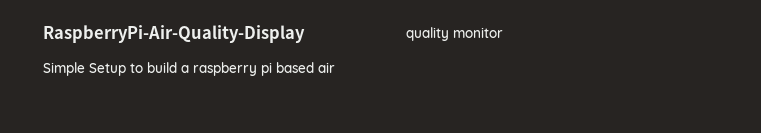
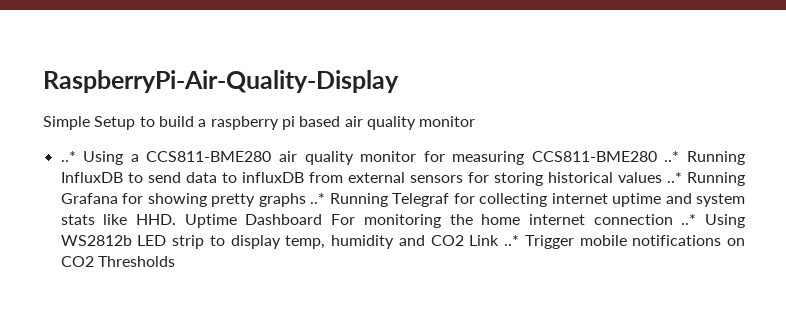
+ ..* Using a CCS811-BME280 air quality monitor for measuring CCS811-BME280 ..* Running InfluxDB to send data to influxDB from external sensors for storing historical values ..* Running Grafana for showing pretty graphs ..* Running Telegraf for collecting internet uptime and system stats like HHD. Uptime Dashboard For monitoring the home internet connection ..* Using WS2812b LED strip to display temp, humidity and CO2 Link ..* Trigger mobile notifications on CO2 Thresholds

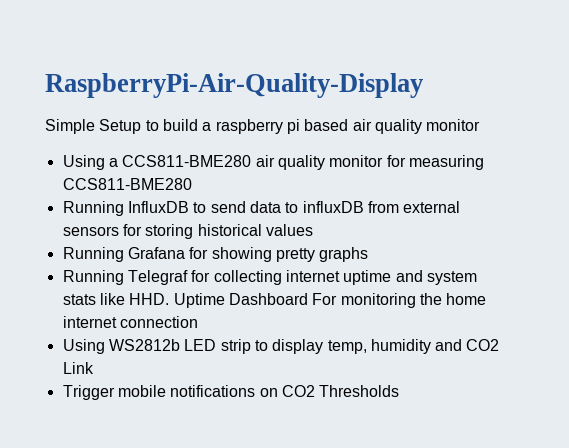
- ..* Using a CCS811-BME280 air quality monitor for measuring CCS811-BME280 ..* Running InfluxDB to send data to influxDB from external sensors for storing historical values ..* Running Grafana for showing pretty graphs ..* Running Telegraf for collecting internet uptime and system stats like HHD. Uptime Dashboard For monitoring the home internet connection ..* Using WS2812b LED strip to display temp, humidity and CO2 Link ..* Trigger mobile notifications on CO2 Thresholds
+ Using a CCS811-BME280 air quality monitor for measuring CCS811-BME280
+ Running InfluxDB to send data to influxDB from external sensors for storing historical values
+ Running Grafana for showing pretty graphs
+ Running Telegraf for collecting internet uptime and system stats like HHD. Uptime Dashboard For monitoring the home internet connection
+ Using WS2812b LED strip to display temp, humidity and CO2 Link
+ Trigger mobile notifications on CO2 Thresholds

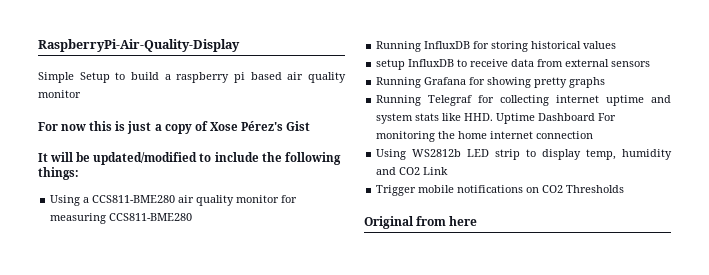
+ For now this is just a copy of Xose Pérez's Gist
+ It will be updated/modified to include the following things:
- Running InfluxDB to send data to influxDB from external sensors for storing historical values
+ Running InfluxDB for storing historical values
+ setup InfluxDB to receive data from external sensors
+ Original from here

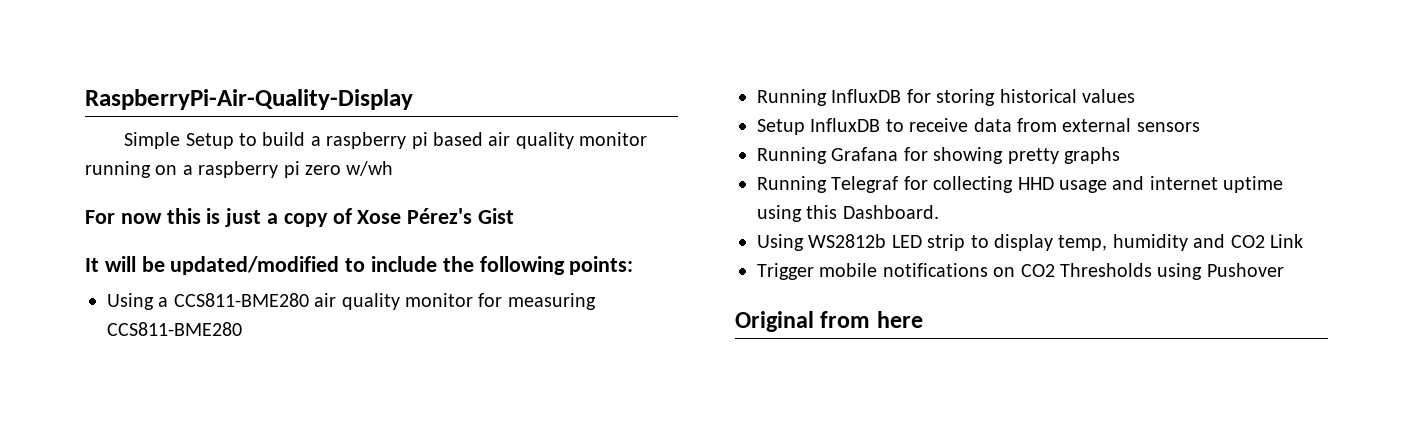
- Simple Setup to build a raspberry pi based air quality monitor
+ Simple Setup to build a raspberry pi based air quality monitor running on a raspberry pi zero w/wh
- It will be updated/modified to include the following things:
+ It will be updated/modified to include the following points:
- setup InfluxDB to receive data from external sensors
+ Setup InfluxDB to receive data from external sensors
- Running Telegraf for collecting internet uptime and system stats like HHD. Uptime Dashboard For monitoring the home internet connection
+ Running Telegraf for collecting HHD usage and internet uptime using this Dashboard.
- Trigger mobile notifications on CO2 Thresholds
+ Trigger mobile notifications on CO2 Thresholds using Pushover

